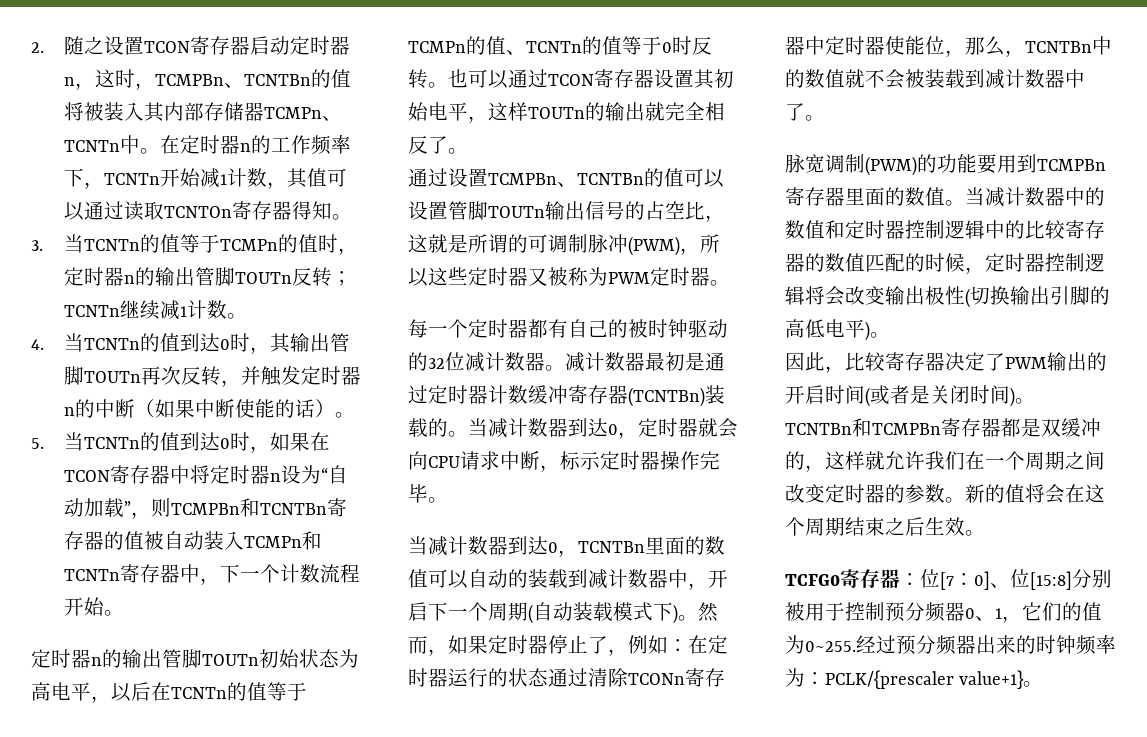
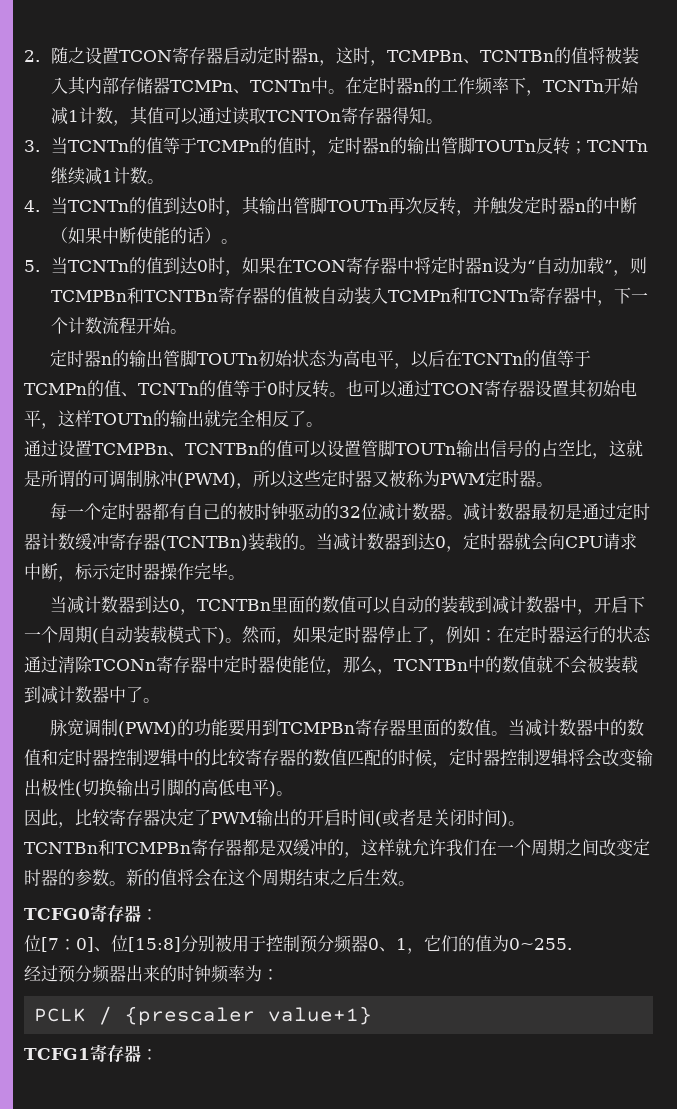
- TCFG0寄存器：位[7：0]、位[15:8]分别被用于控制预分频器0、1，它们的值为0~255.经过预分频器出来的时钟频率为：PCLK/{prescaler value+1}。
+ TCFG0寄存器：
+ 位[7：0]、位[15:8]分别被用于控制预分频器0、1，它们的值为0~255.
+ 经过预分频器出来的时钟频率为：
+ PCLK / {prescaler value+1}
+ TCFG1寄存器：

